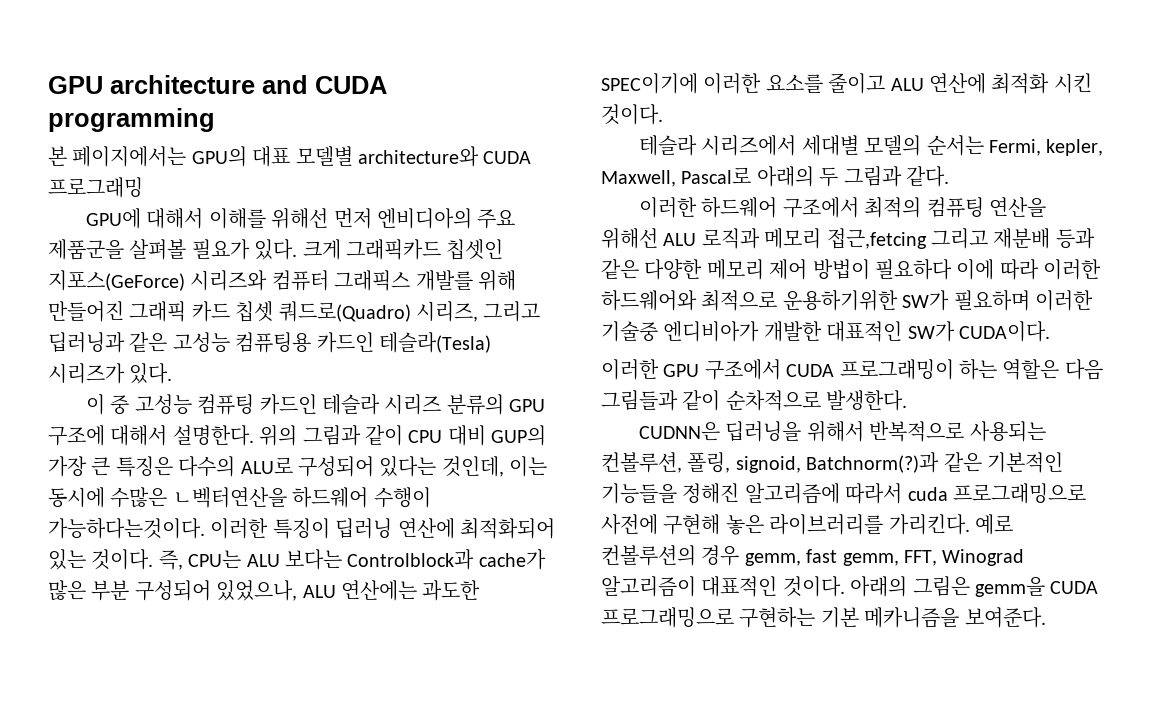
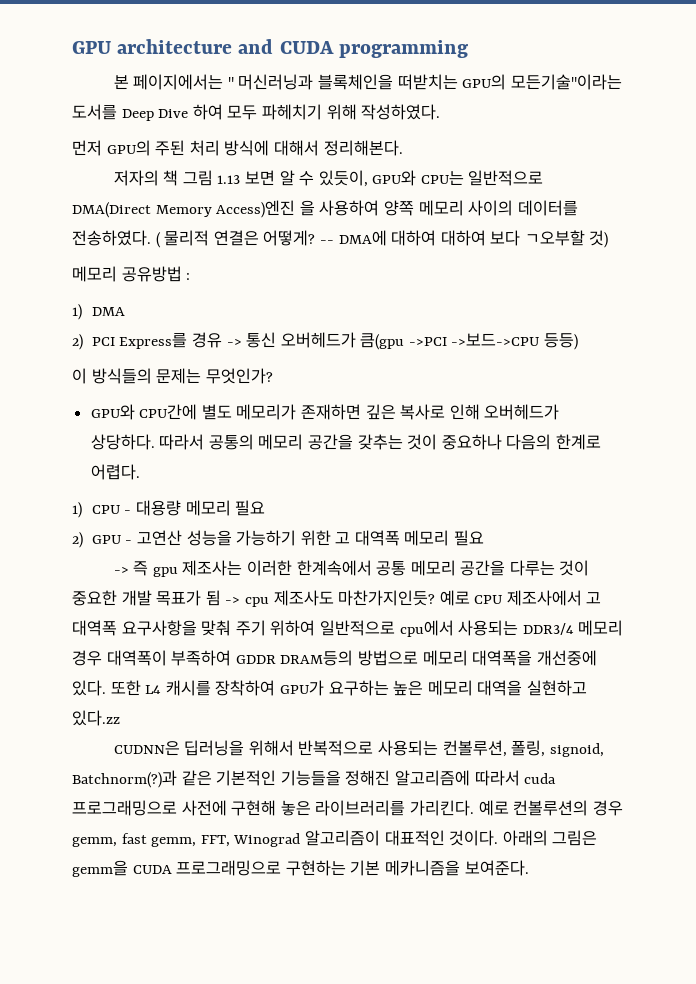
- 본 페이지에서는 GPU의 대표 모델별 architecture와 CUDA 프로그래밍
- GPU에 대해서 이해를 위해선 먼저 엔비디아의 주요 제품군을 살펴볼 필요가 있다. 크게 그래픽카드 칩셋인 지포스(GeForce) 시리즈와 컴퓨터 그래픽스 개발를 위해 만들어진 그래픽 카드 칩셋 쿼드로(Quadro) 시리즈, 그리고 딥러닝과 같은 고성능 컴퓨팅용 카드인 테슬라(Tesla) 시리즈가 있다.
- 이 중 고성능 컴퓨팅 카드인 테슬라 시리즈 분류의 GPU 구조에 대해서 설명한다. 위의 그림과 같이 CPU 대비 GUP의 가장 큰 특징은 다수의 ALU로 구성되어 있다는 것인데, 이는 동시에 수많은 ㄴ벡터연산을 하드웨어 수행이 가능하다는것이다. 이러한 특징이 딥러닝 연산에 최적화되어 있는 것이다. 즉, CPU는 ALU 보다는 Controlblock과 cache가 많은 부분 구성되어 있었으나, ALU 연산에는 과도한 SPEC이기에 이러한 요소를 줄이고 ALU 연산에 최적화 시킨 것이다.
- 테슬라 시리즈에서 세대별 모델의 순서는 Fermi, kepler, Maxwell, Pascal로 아래의 두 그림과 같다.
- 이러한 하드웨어 구조에서 최적의 컴퓨팅 연산을 위해선 ALU 로직과 메모리 접근,fetcing 그리고 재분배 등과 같은 다양한 메모리 제어 방법이 필요하다 이에 따라 이러한 하드웨어와 최적으로 운용하기위한 SW가 필요하며 이러한 기술중 엔디비아가 개발한 대표적인 SW가 CUDA이다.
- 이러한 GPU 구조에서 CUDA 프로그래밍이 하는 역할은 다음 그림들과 같이 순차적으로 발생한다.
+ 본 페이지에서는 " 머신러닝과 블록체인을 떠받치는 GPU의 모든기술"이라는 도서를 Deep Dive 하여 모두 파헤치기 위해 작성하였다.
+ 먼저 GPU의 주된 처리 방식에 대해서 정리해본다.
+ 저자의 책 그림 1.13 보면 알 수 있듯이, GPU와 CPU는 일반적으로 DMA(Direct Memory Access)엔진 을 사용하여 양쪽 메모리 사이의 데이터를 전송하였다. ( 물리적 연결은 어떻게? -- DMA에 대하여 대하여 보다 ㄱ오부할 것)
+ 메모리 공유방법 :
+ 1) DMA
+ 2) PCI Express를 경유 -> 통신 오버헤드가 큼(gpu ->PCI ->보드->CPU 등등)
+ 이 방식들의 문제는 무엇인가?
+ GPU와 CPU간에 별도 메모리가 존재하면 깊은 복사로 인해 오버헤드가 상당하다. 따라서 공통의 메모리 공간을 갖추는 것이 중요하나 다음의 한계로 어렵다.
+ 1) CPU - 대용량 메모리 필요
+ 2) GPU - 고연산 성능을 가능하기 위한 고 대역폭 메모리 필요
+ -> 즉 gpu 제조사는 이러한 한계속에서 공통 메모리 공간을 다루는 것이 중요한 개발 목표가 됨 -> cpu 제조사도 마찬가지인듯? 예로 CPU 제조사에서 고 대역폭 요구사항을 맞춰 주기 위하여 일반적으로 cpu에서 사용되는 DDR3/4 메모리 경우 대역폭이 부족하여 GDDR DRAM등의 방법으로 메모리 대역폭을 개선중에 있다. 또한 L4 캐시를 장착하여 GPU가 요구하는 높은 메모리 대역을 실현하고 있다.zz

